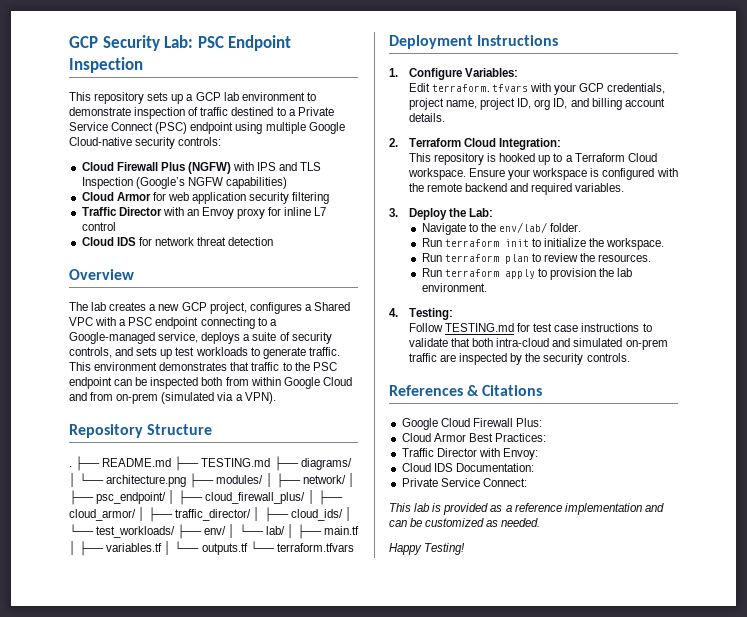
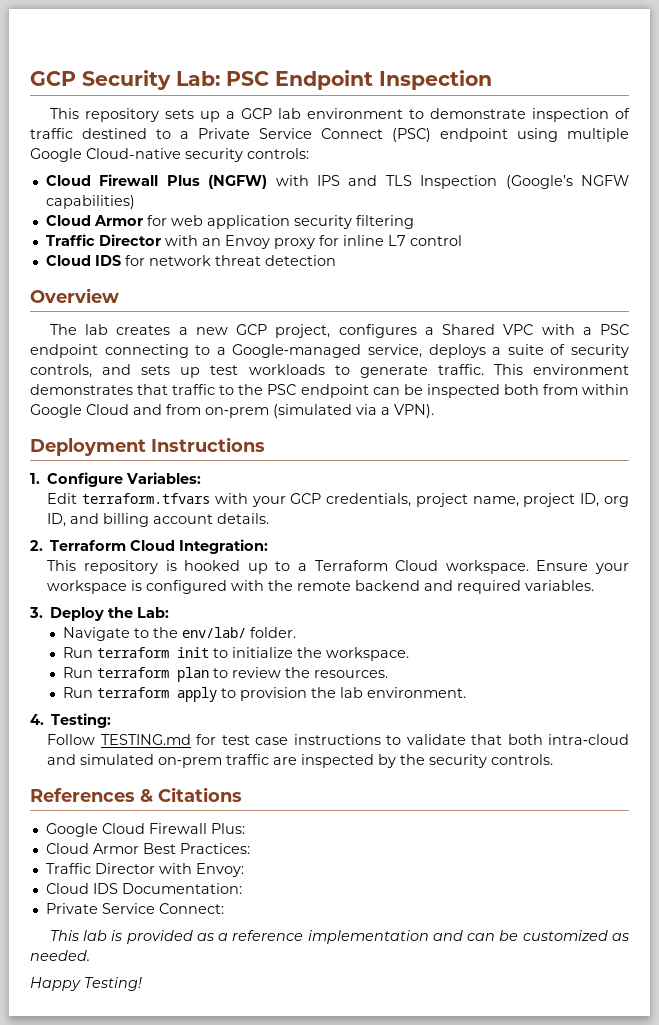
- Repository Structure
- . ├── README.md ├── TESTING.md ├── diagrams/ │ └── architecture.png ├── modules/ │ ├── network/ │ ├── psc_endpoint/ │ ├── cloud_firewall_plus/ │ ├── cloud_armor/ │ ├── traffic_director/ │ ├── cloud_ids/ │ └── test_workloads/ ├── env/ │ └── lab/ │ ├── main.tf │ ├── variables.tf │ └── outputs.tf └── terraform.tfvars

